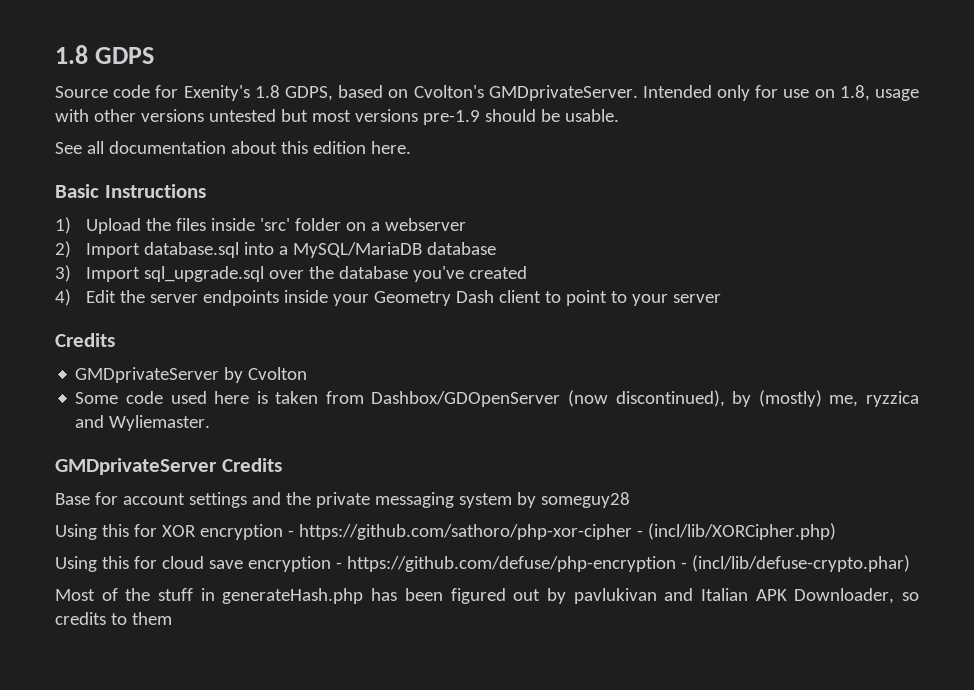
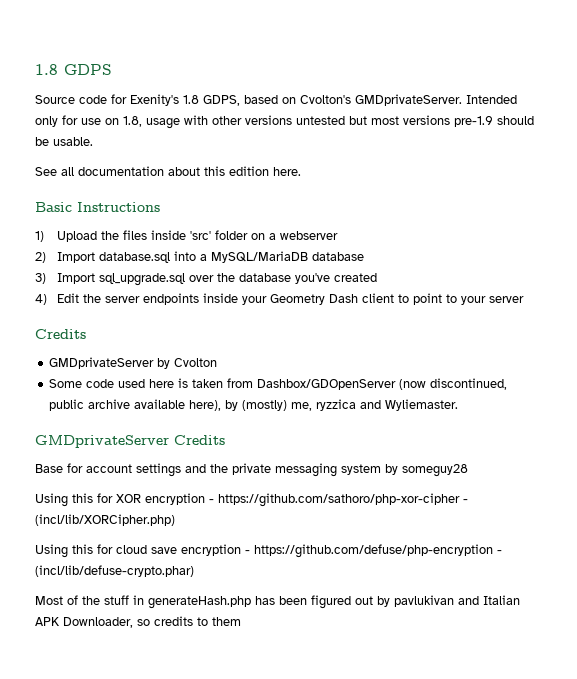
- Some code used here is taken from Dashbox/GDOpenServer (now discontinued), by (mostly) me, ryzzica and Wyliemaster.
+ Some code used here is taken from Dashbox/GDOpenServer (now discontinued, public archive available here), by (mostly) me, ryzzica and Wyliemaster.

